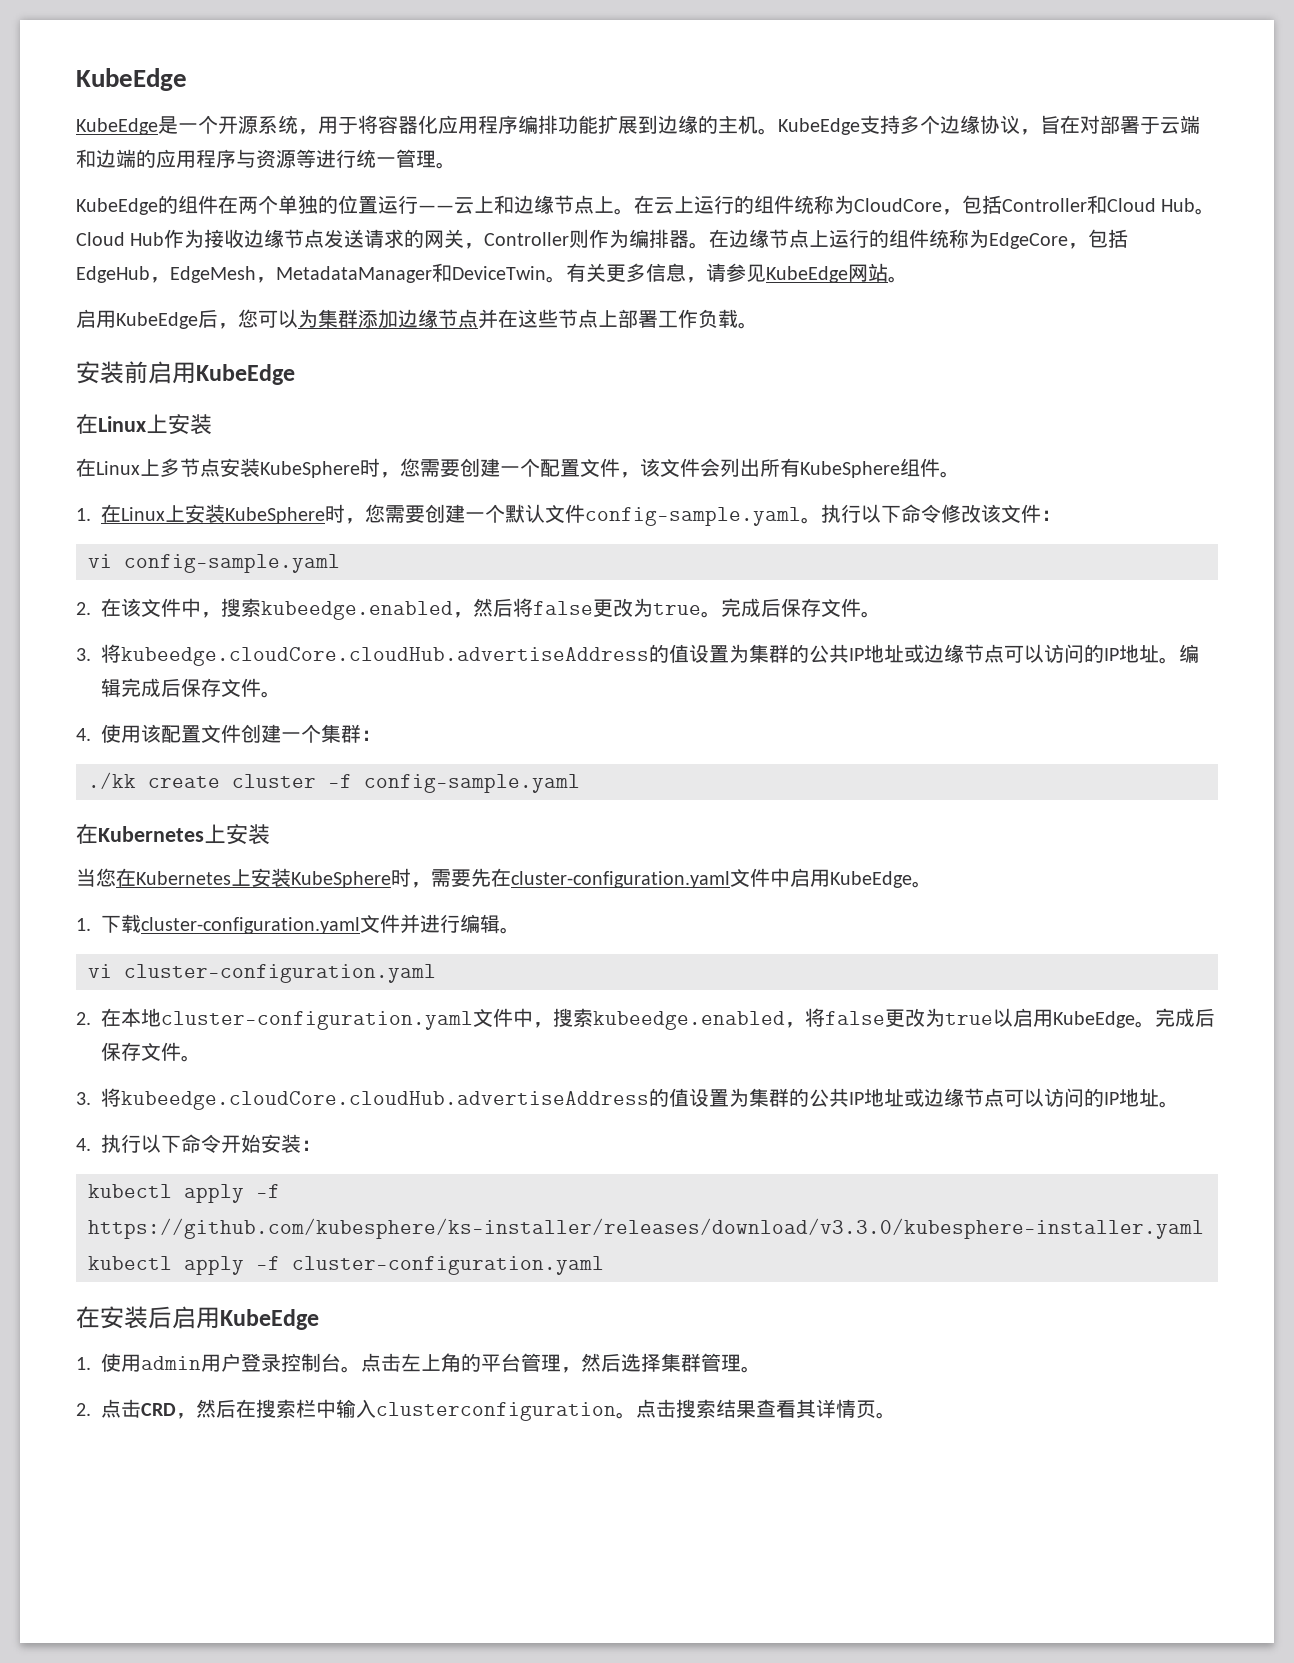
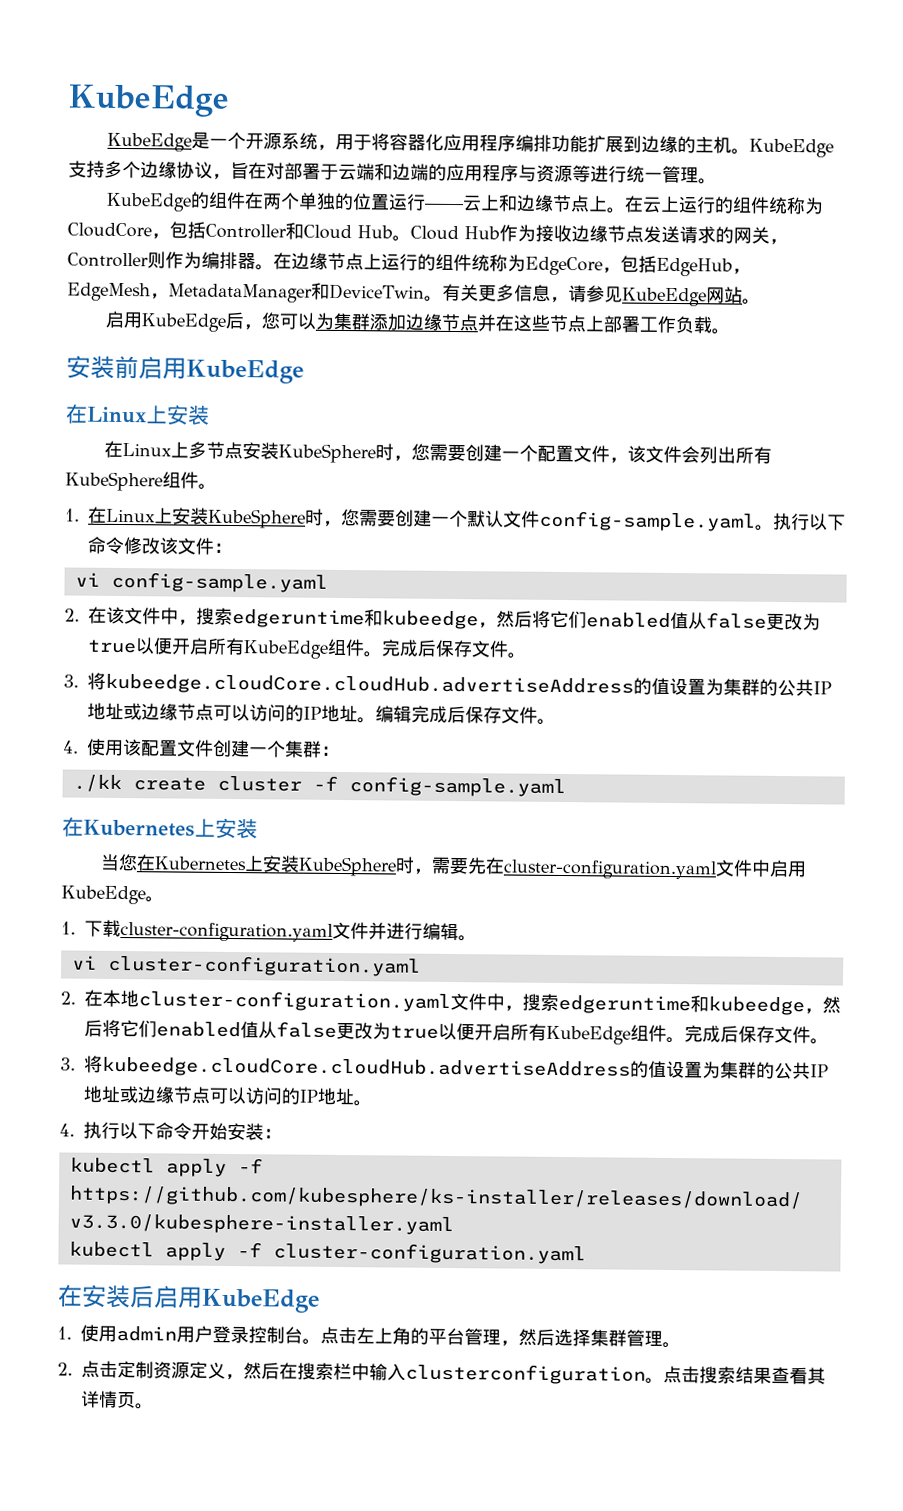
- 2.在该文件中，搜索kubeedge.enabled，然后将false更改为true。
+ 2.在该文件中，搜索edgeruntime和kubeedge，然后将它们enabled值从false更改为true以便开启所有KubeEdge组件。
- 2.在本地cluster-configuration.yaml文件中，搜索kubeedge.enabled，将false更改为true以启用KubeEdge。
+ 2.在本地cluster-configuration.yaml文件中，搜索edgeruntime和kubeedge，然后将它们enabled值从false更改为true以便开启所有KubeEdge组件。
- 2.点击CRD，然后在搜索栏中输入clusterconfiguration。
+ 2.点击定制资源定义，然后在搜索栏中输入clusterconfiguration。

